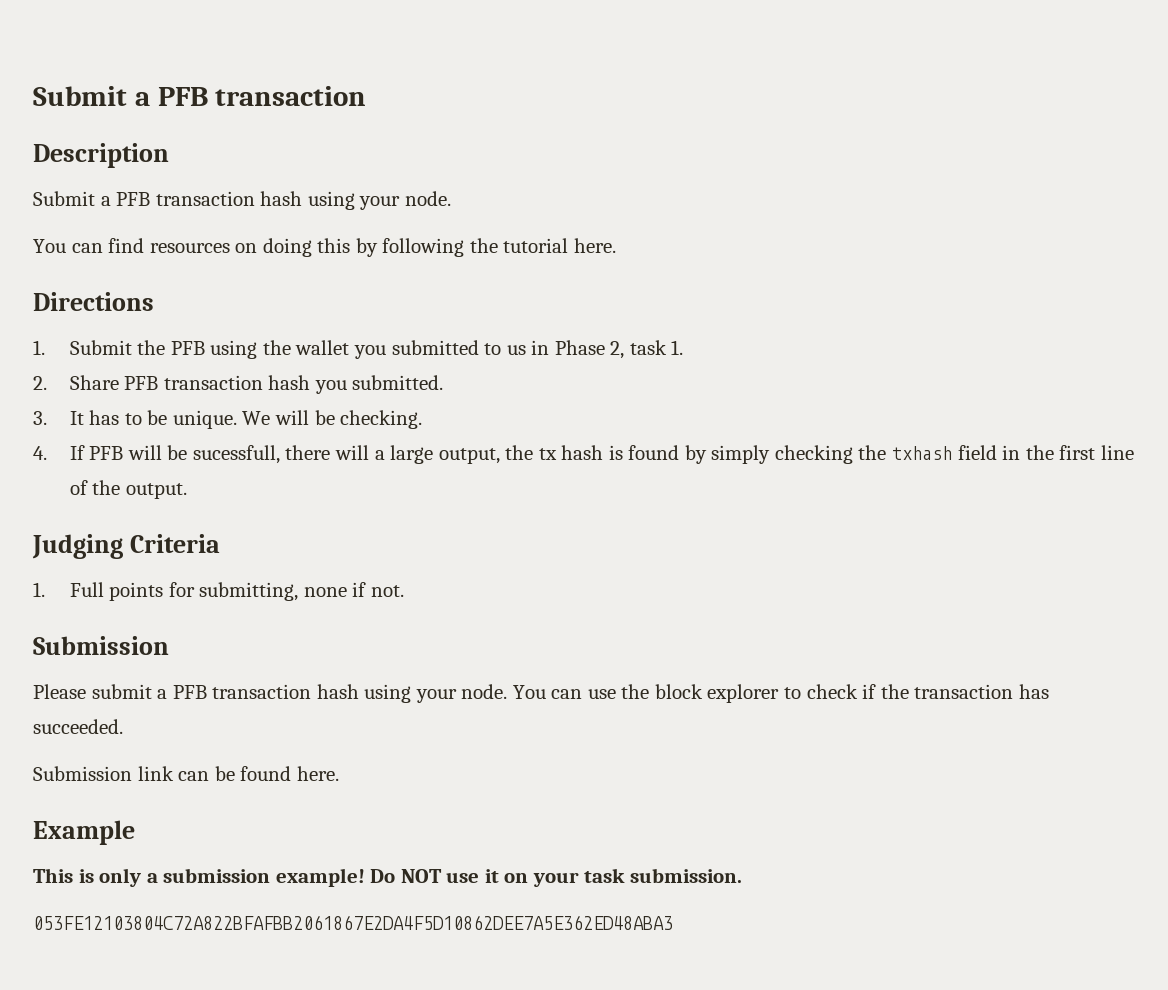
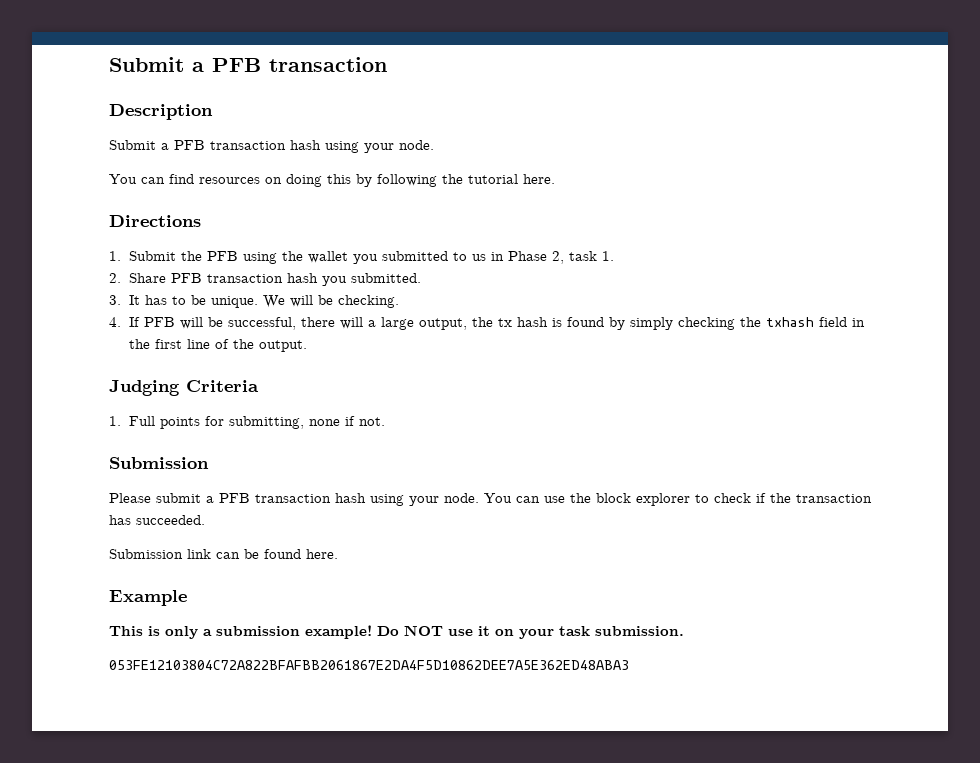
- 4. If PFB will be sucessfull, there will a large output, the tx hash is found by simply checking the txhash field in the first line of the output.
+ 4. If PFB will be successful, there will a large output, the tx hash is found by simply checking the txhash field in the first line of the output.

